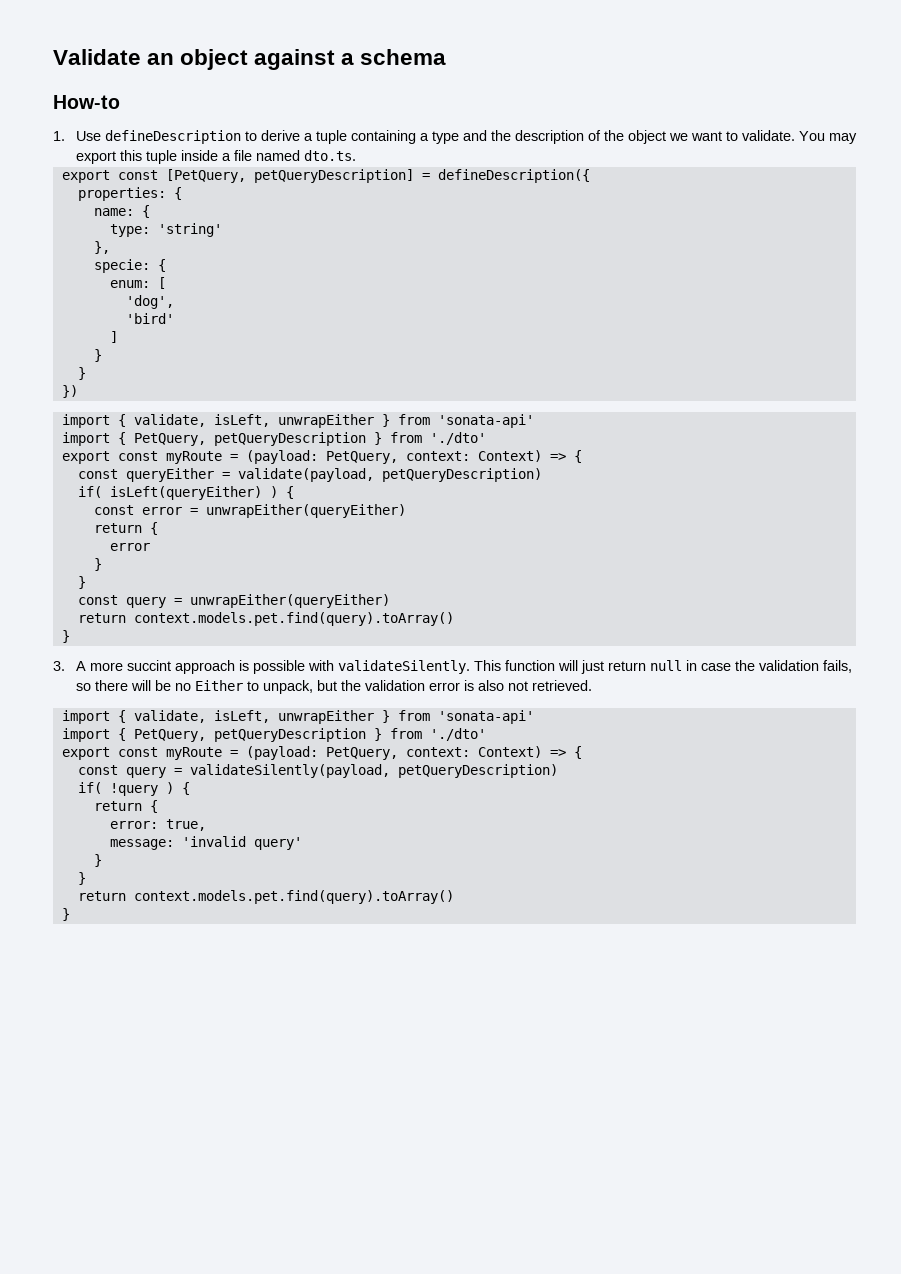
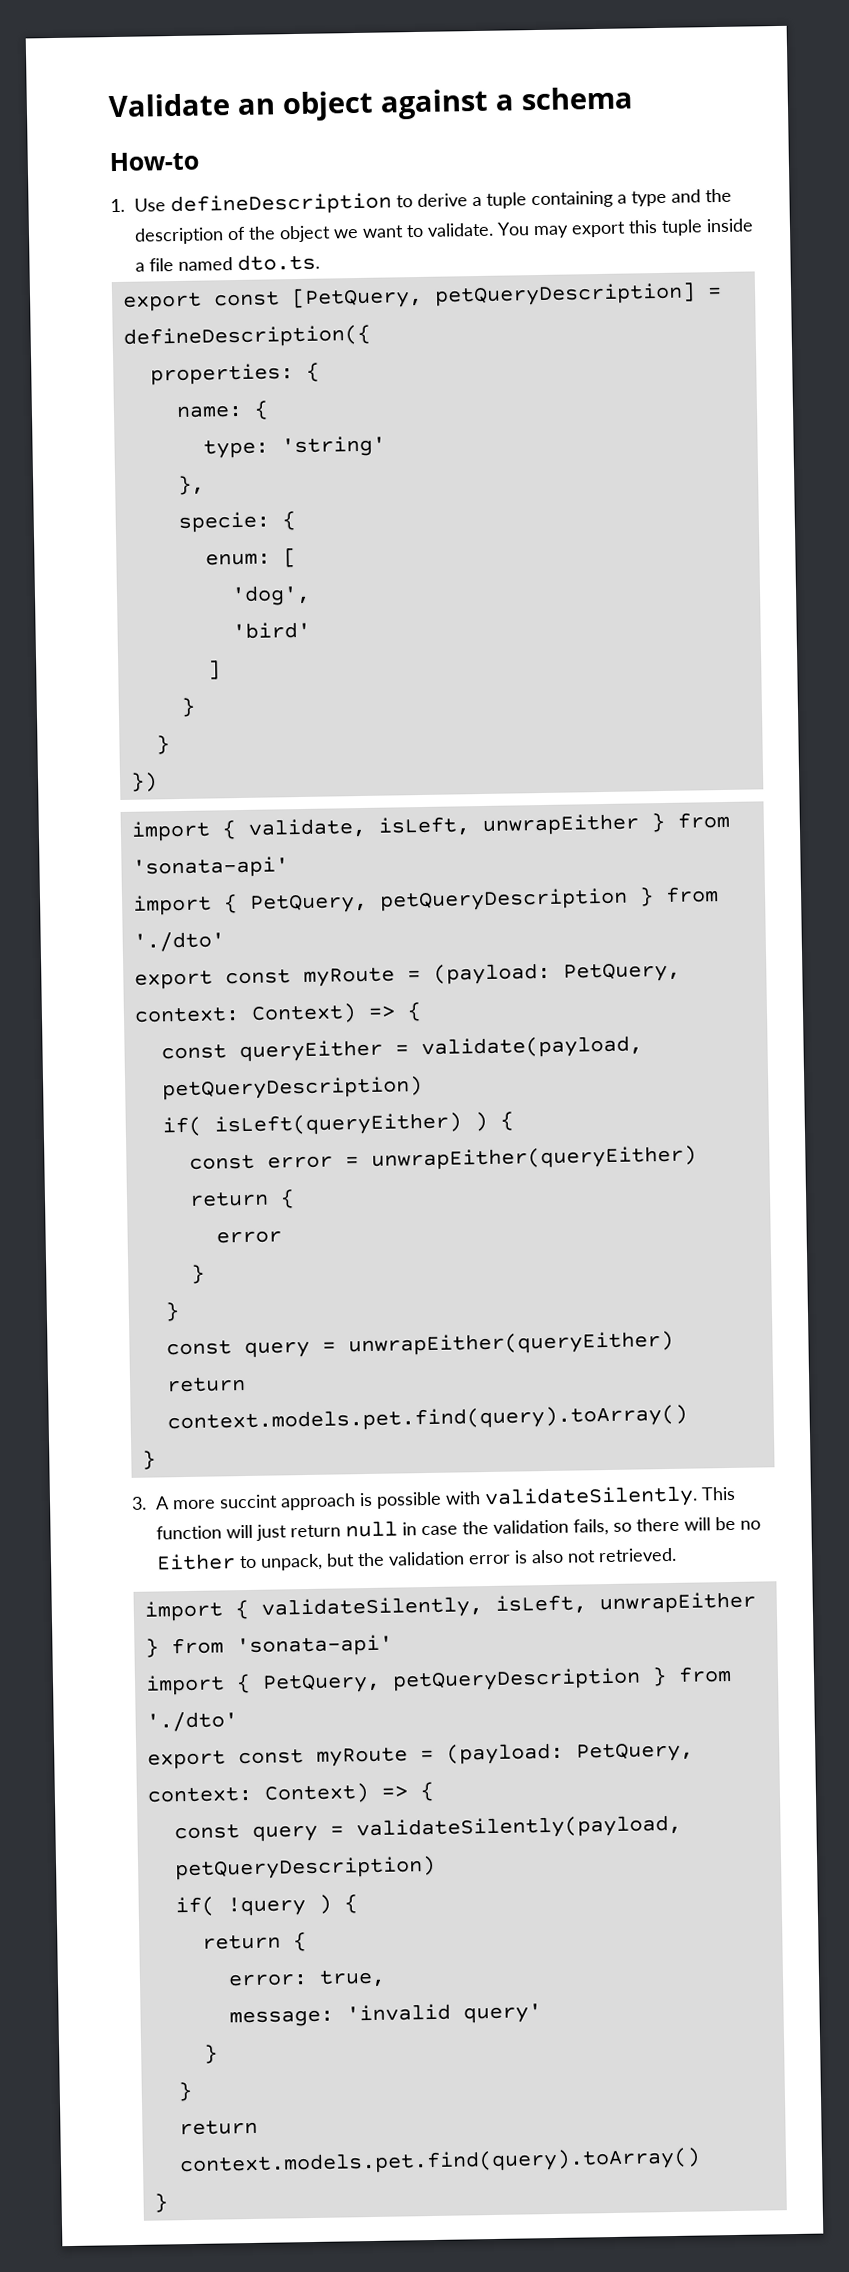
  This function will just return null in case the validation fails, so there will be no Either to unpack, but the validation error is also not retrieved.
- import { validate, isLeft, unwrapEither } from 'sonata-api'
+ import { validateSilently, isLeft, unwrapEither } from 'sonata-api'

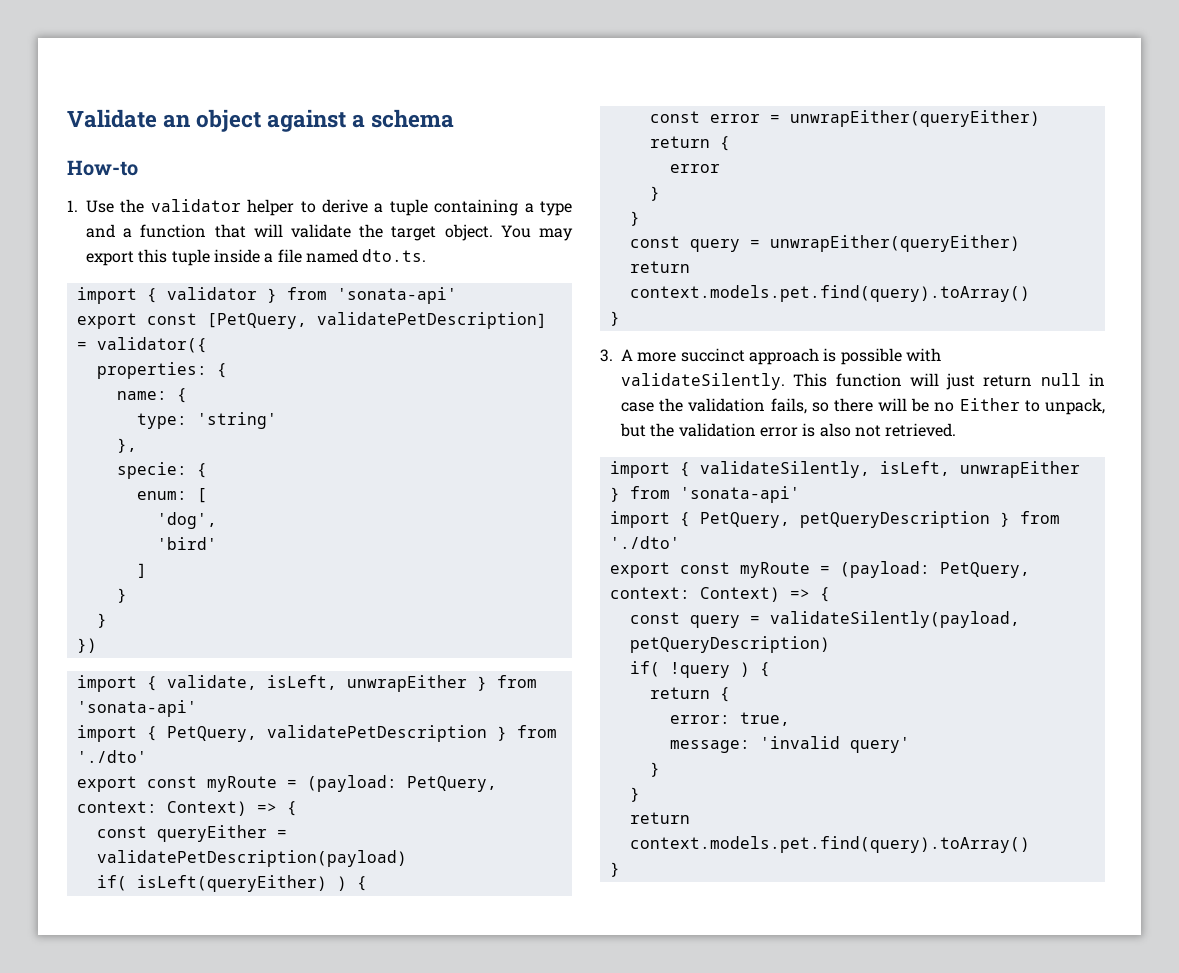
- 1. Use defineDescription to derive a tuple containing a type and the description of the object we want to validate.
+ 1. Use the validator helper to derive a tuple containing a type and a function that will validate the target object.
+ import { validator } from 'sonata-api'
- export const [PetQuery, petQueryDescription] = defineDescription({
+ export const [PetQuery, validatePetDescription] = validator({
  import { validate, isLeft, unwrapEither } from 'sonata-api'
- import { PetQuery, petQueryDescription } from './dto'
+ import { PetQuery, validatePetDescription } from './dto'
- const queryEither = validate(payload, petQueryDescription)
+ const queryEither = validatePetDescription(payload)
- 3. A more succint approach is possible with validateSilently.
+ 3. A more succinct approach is possible with validateSilently.

